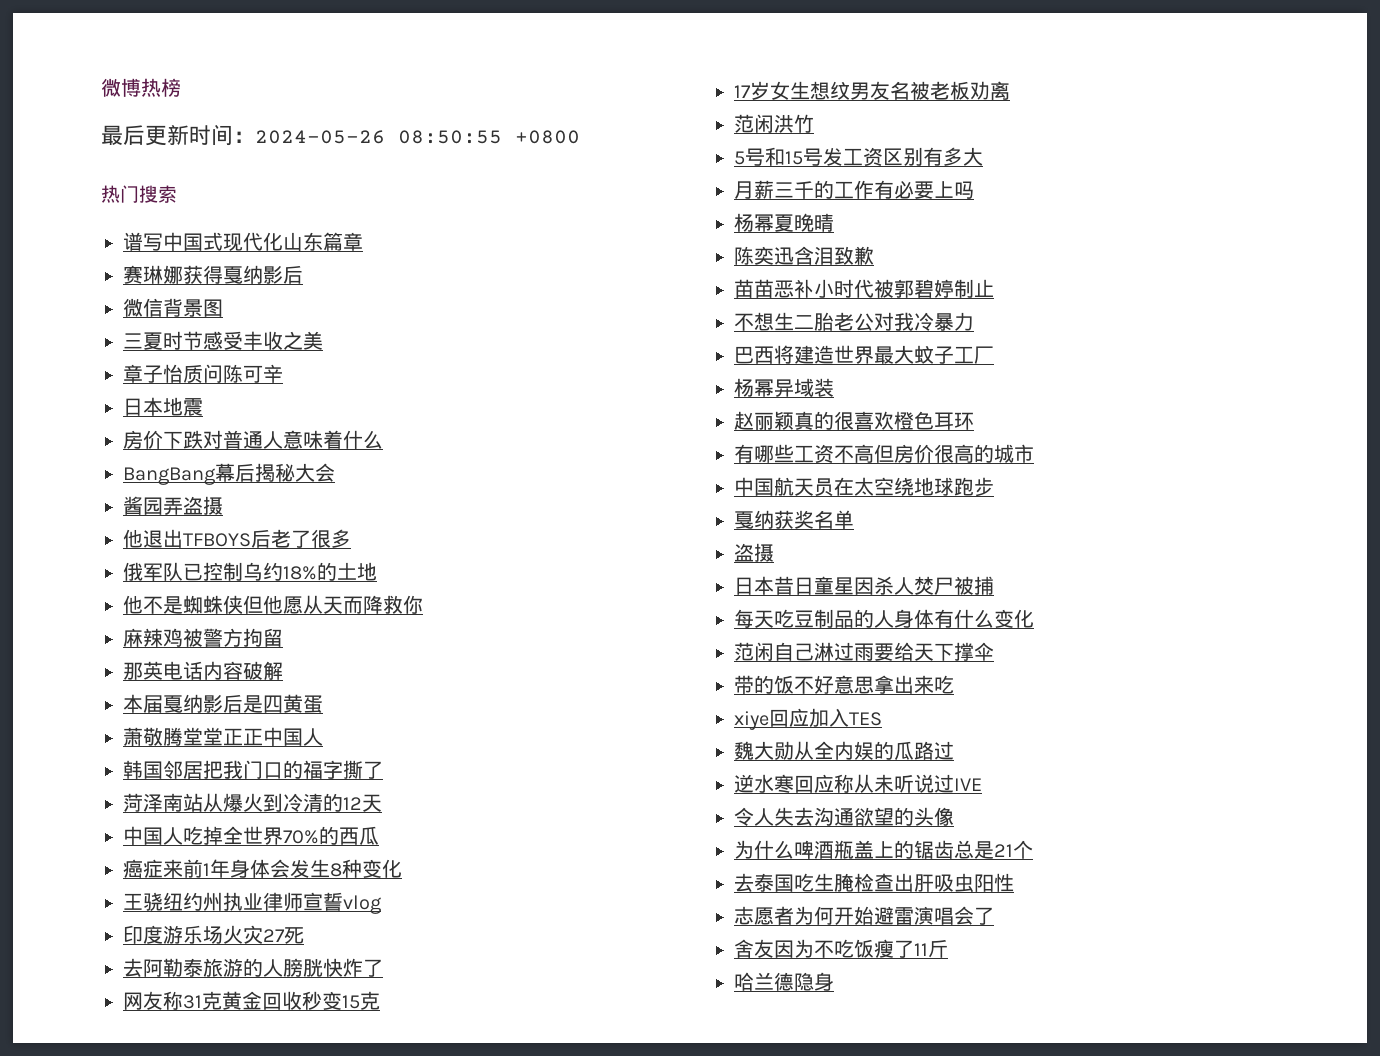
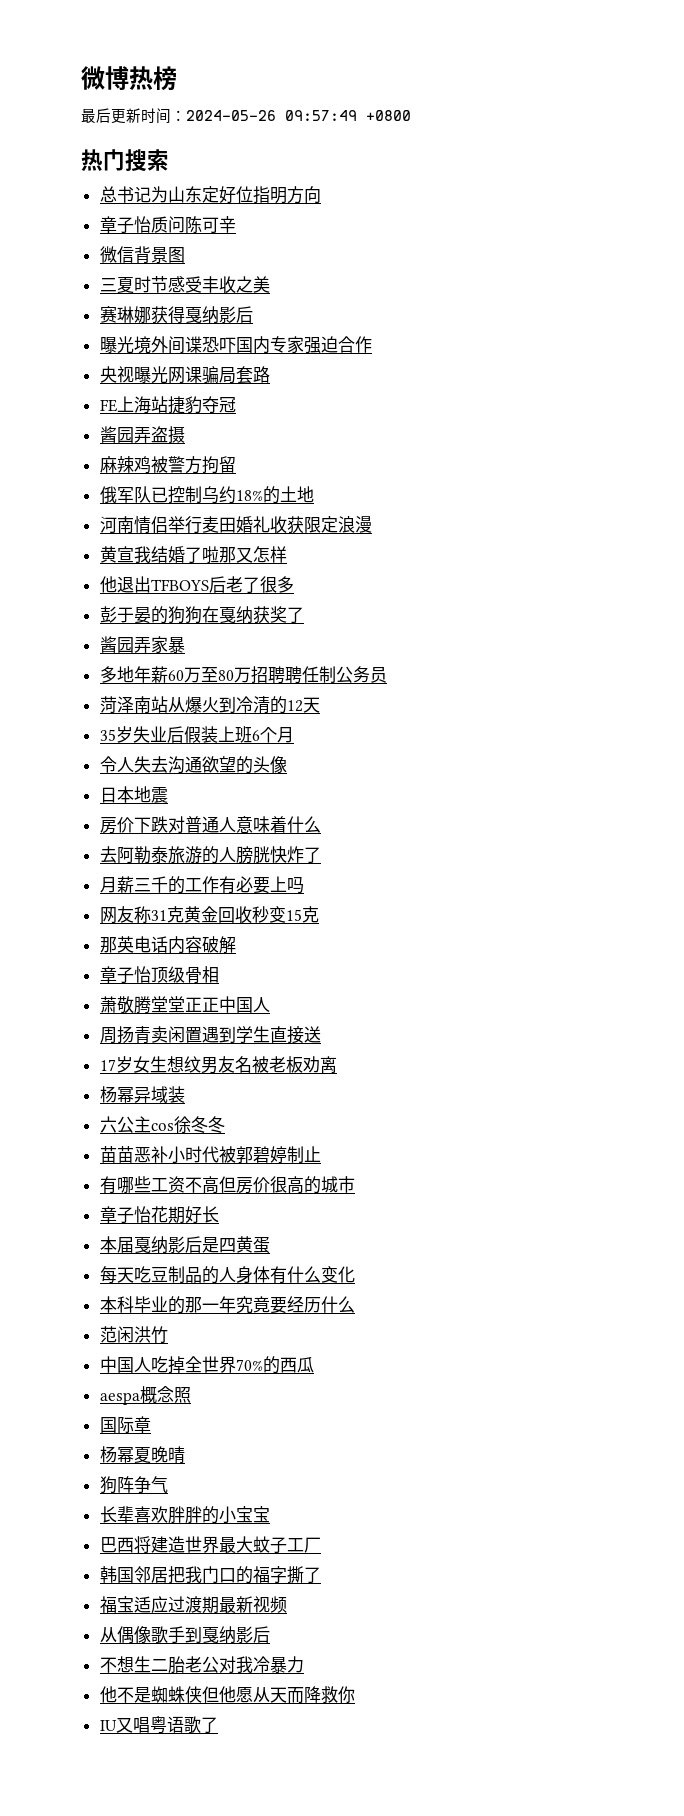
- 最后更新时间：2024-05-26 08:50:55 +0800
+ 最后更新时间：2024-05-26 09:57:49 +0800
- 谱写中国式现代化山东篇章
- 赛琳娜获得戛纳影后
+ 总书记为山东定好位指明方向
+ 章子怡质问陈可辛
- 章子怡质问陈可辛
+ 赛琳娜获得戛纳影后
+ 曝光境外间谍恐吓国内专家强迫合作
+ 央视曝光网课骗局套路
+ FE上海站捷豹夺冠
+ 酱园弄盗摄
+ 麻辣鸡被警方拘留
+ 俄军队已控制乌约18%的土地
+ 河南情侣举行麦田婚礼收获限定浪漫
+ 黄宣我结婚了啦那又怎样
+ 他退出TFBOYS后老了很多
+ 彭于晏的狗狗在戛纳获奖了
+ 酱园弄家暴
+ 多地年薪60万至80万招聘聘任制公务员
+ 菏泽南站从爆火到冷清的12天
+ 35岁失业后假装上班6个月
+ 令人失去沟通欲望的头像
- BangBang幕后揭秘大会
- 酱园弄盗摄
- 他退出TFBOYS后老了很多
- 俄军队已控制乌约18%的土地
+ 去阿勒泰旅游的人膀胱快炸了
+ 月薪三千的工作有必要上吗
+ 网友称31克黄金回收秒变15克
+ 那英电话内容破解
+ 章子怡顶级骨相
+ 萧敬腾堂堂正正中国人
+ 周扬青卖闲置遇到学生直接送
+ 17岁女生想纹男友名被老板劝离
+ 杨幂异域装
+ 六公主cos徐冬冬
+ 苗苗恶补小时代被郭碧婷制止
+ 有哪些工资不高但房价很高的城市
+ 章子怡花期好长
+ 本届戛纳影后是四黄蛋
+ 每天吃豆制品的人身体有什么变化
+ 本科毕业的那一年究竟要经历什么
+ 范闲洪竹
+ 中国人吃掉全世界70%的西瓜
+ aespa概念照
+ 国际章
+ 杨幂夏晚晴
+ 狗阵争气
+ 长辈喜欢胖胖的小宝宝
+ 巴西将建造世界最大蚊子工厂
+ 韩国邻居把我门口的福字撕了
+ 福宝适应过渡期最新视频
+ 从偶像歌手到戛纳影后
+ 不想生二胎老公对我冷暴力
- 麻辣鸡被警方拘留
- 那英电话内容破解
- 本届戛纳影后是四黄蛋
- 萧敬腾堂堂正正中国人
- 韩国邻居把我门口的福字撕了
- 菏泽南站从爆火到冷清的12天
- 中国人吃掉全世界70%的西瓜
- 癌症来前1年身体会发生8种变化
- 王骁纽约州执业律师宣誓vlog
- 印度游乐场火灾27死
- 去阿勒泰旅游的人膀胱快炸了
- 网友称31克黄金回收秒变15克
- 17岁女生想纹男友名被老板劝离
- 范闲洪竹
- 5号和15号发工资区别有多大
- 月薪三千的工作有必要上吗
- 杨幂夏晚晴
- 陈奕迅含泪致歉
- 苗苗恶补小时代被郭碧婷制止
- 不想生二胎老公对我冷暴力
- 巴西将建造世界最大蚊子工厂
- 杨幂异域装
- 赵丽颖真的很喜欢橙色耳环
- 有哪些工资不高但房价很高的城市
- 中国航天员在太空绕地球跑步
- 戛纳获奖名单
- 盗摄
- 日本昔日童星因杀人焚尸被捕
- 每天吃豆制品的人身体有什么变化
- 范闲自己淋过雨要给天下撑伞
- 带的饭不好意思拿出来吃
- xiye回应加入TES
- 魏大勋从全内娱的瓜路过
- 逆水寒回应称从未听说过IVE
- 令人失去沟通欲望的头像
- 为什么啤酒瓶盖上的锯齿总是21个
- 去泰国吃生腌检查出肝吸虫阳性
- 志愿者为何开始避雷演唱会了
- 舍友因为不吃饭瘦了11斤
- 哈兰德隐身
+ IU又唱粤语歌了

